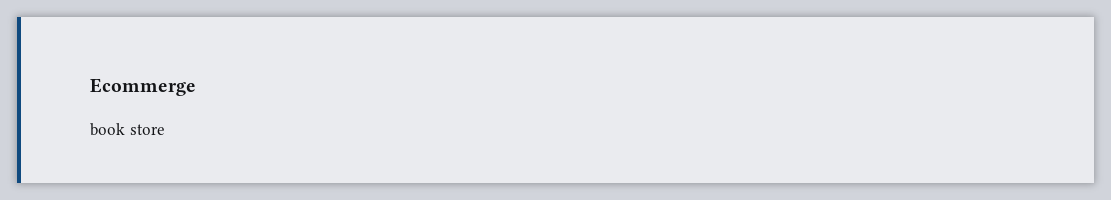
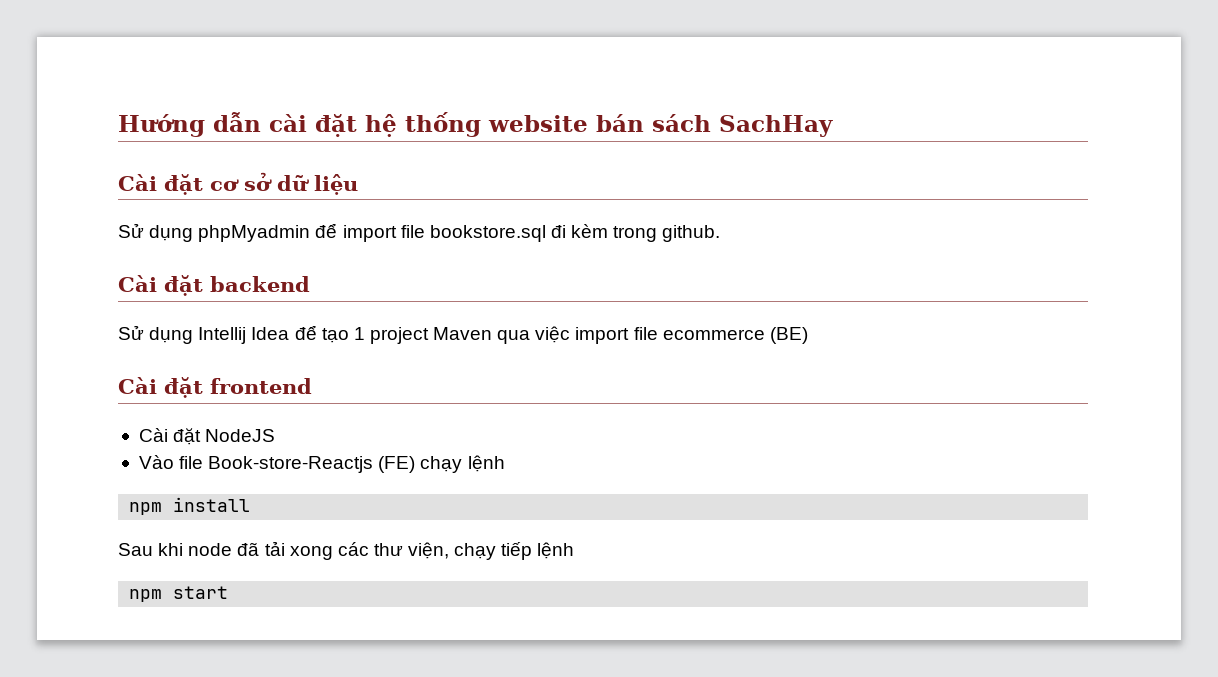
- Ecommerge
- book store
+ Hướng dẫn cài đặt hệ thống website bán sách SachHay
+ Cài đặt cơ sở dữ liệu
+ Sử dụng phpMyadmin để import file bookstore.sql đi kèm trong github.
+ Cài đặt backend
+ Sử dụng Intellij Idea để tạo 1 project Maven qua việc import file ecommerce (BE)
+ Cài đặt frontend
+ Cài đặt NodeJS
+ Vào file Book-store-Reactjs (FE) chạy lệnh
+ npm install
+ Sau khi node đã tải xong các thư viện, chạy tiếp lệnh
+ npm start

